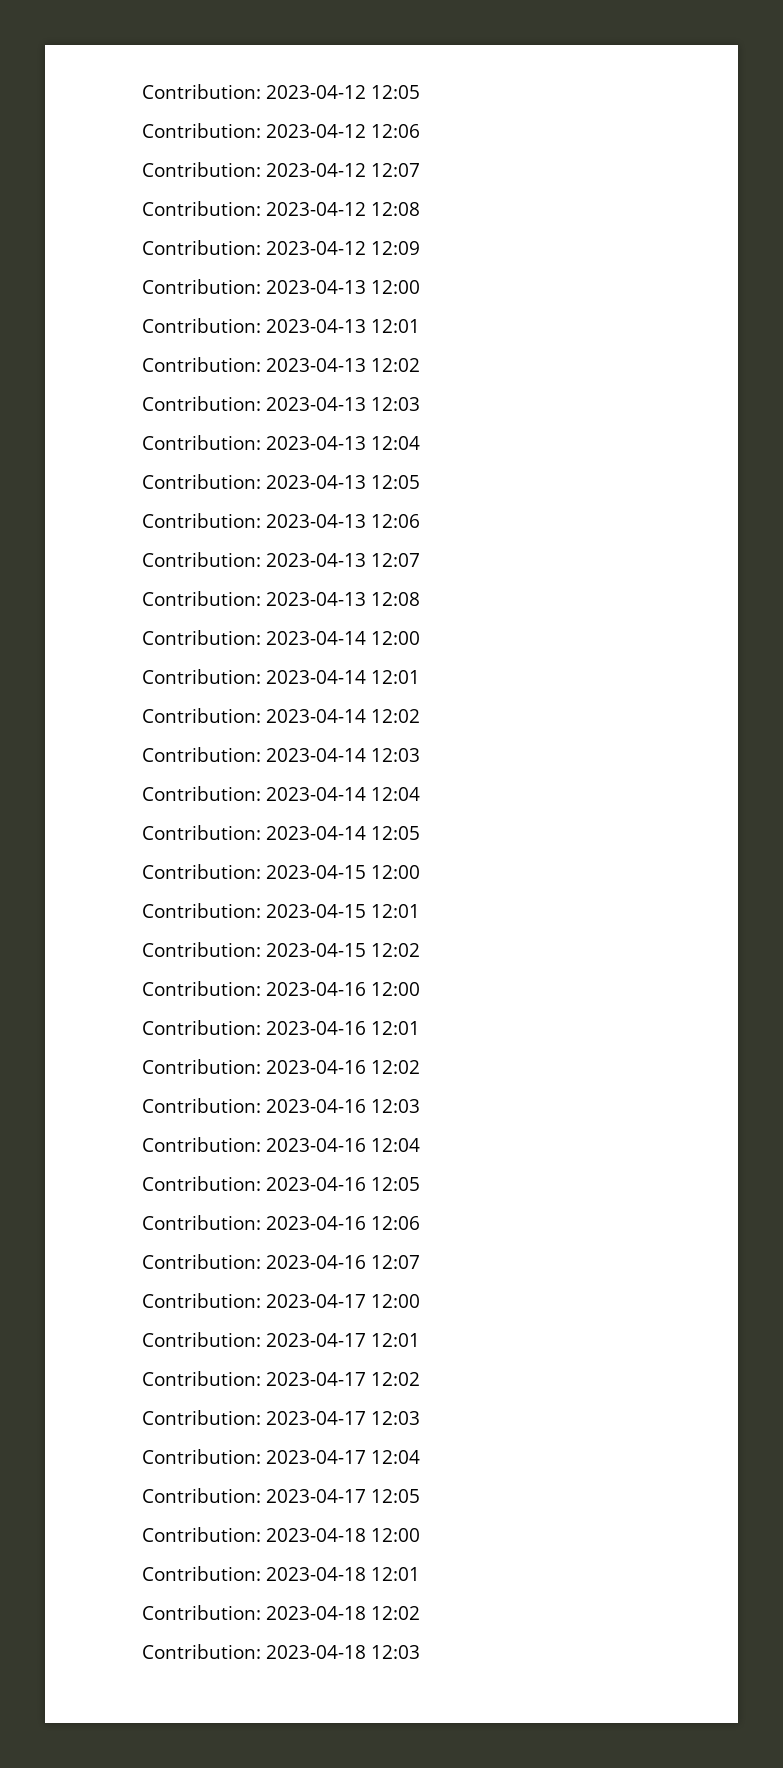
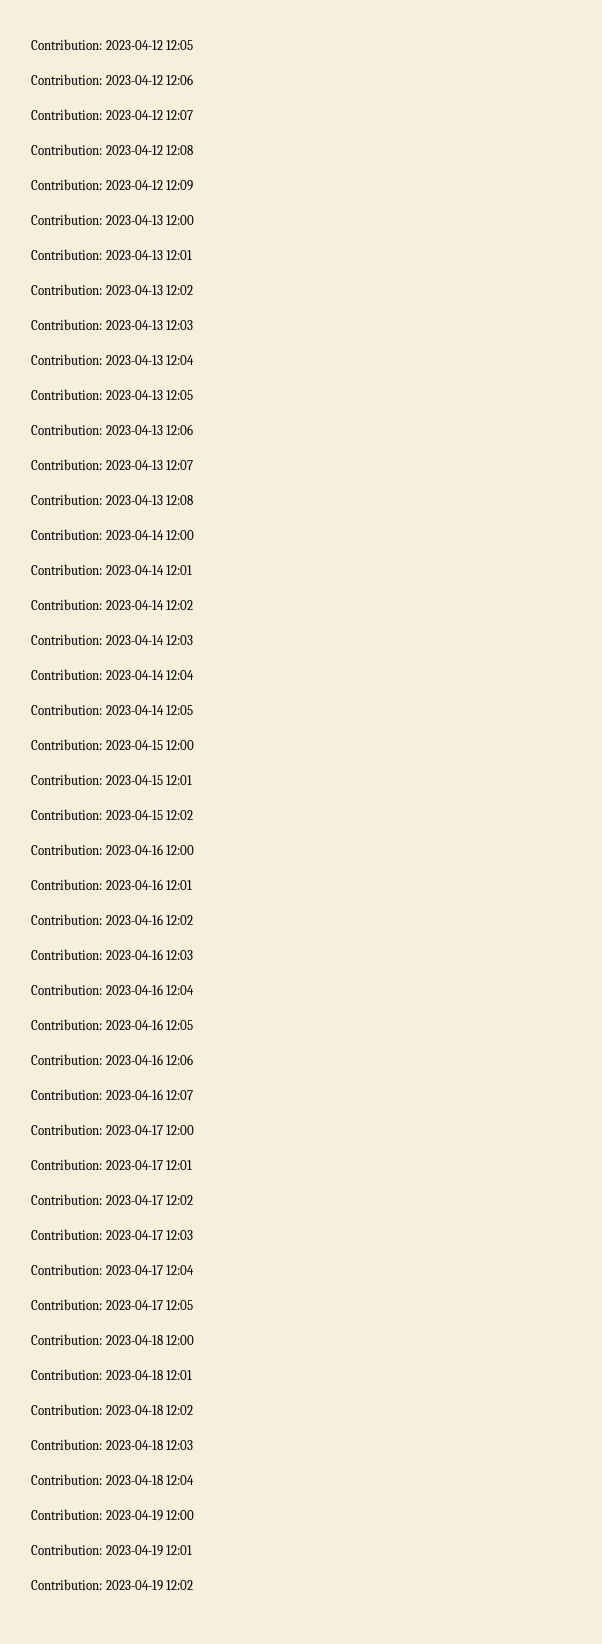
+ Contribution: 2023-04-18 12:04
+ Contribution: 2023-04-19 12:00
+ Contribution: 2023-04-19 12:01
+ Contribution: 2023-04-19 12:02

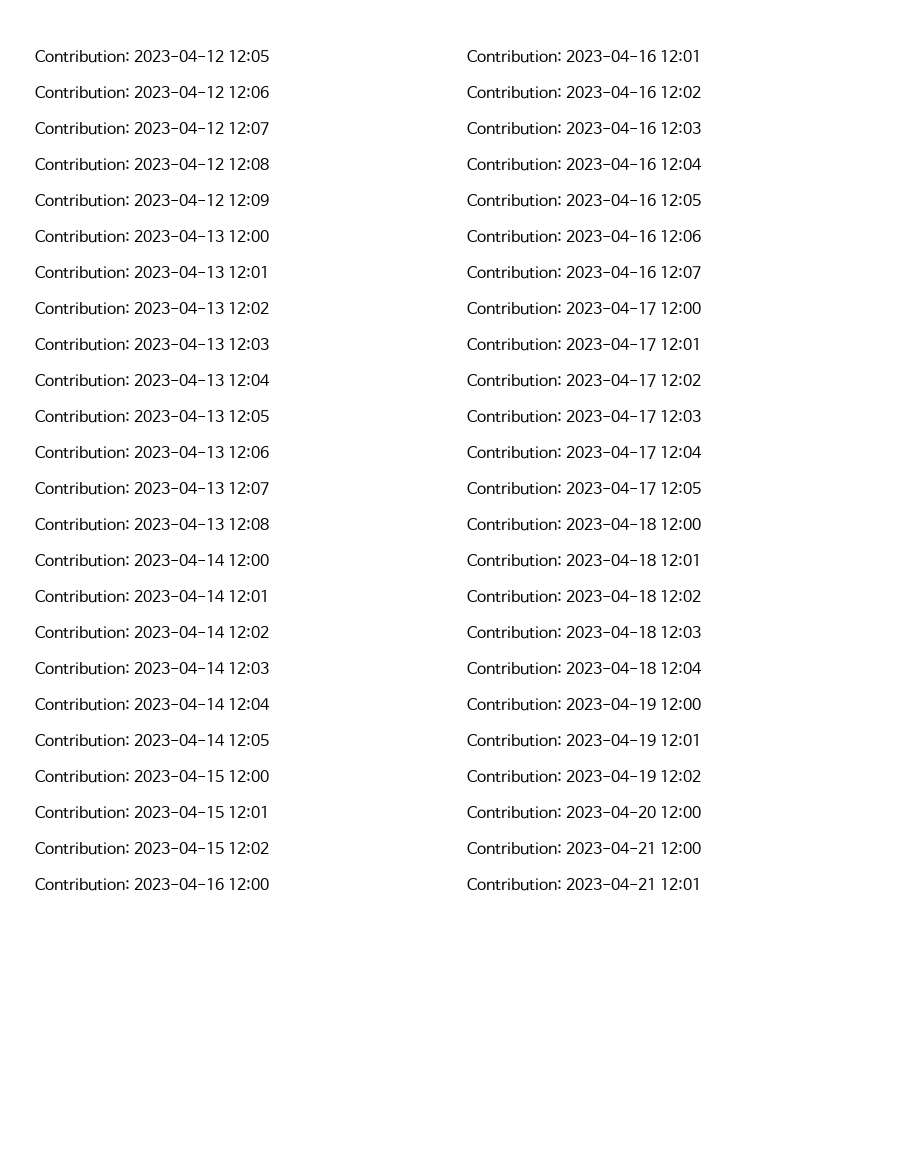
+ Contribution: 2023-04-20 12:00
+ Contribution: 2023-04-21 12:00
+ Contribution: 2023-04-21 12:01

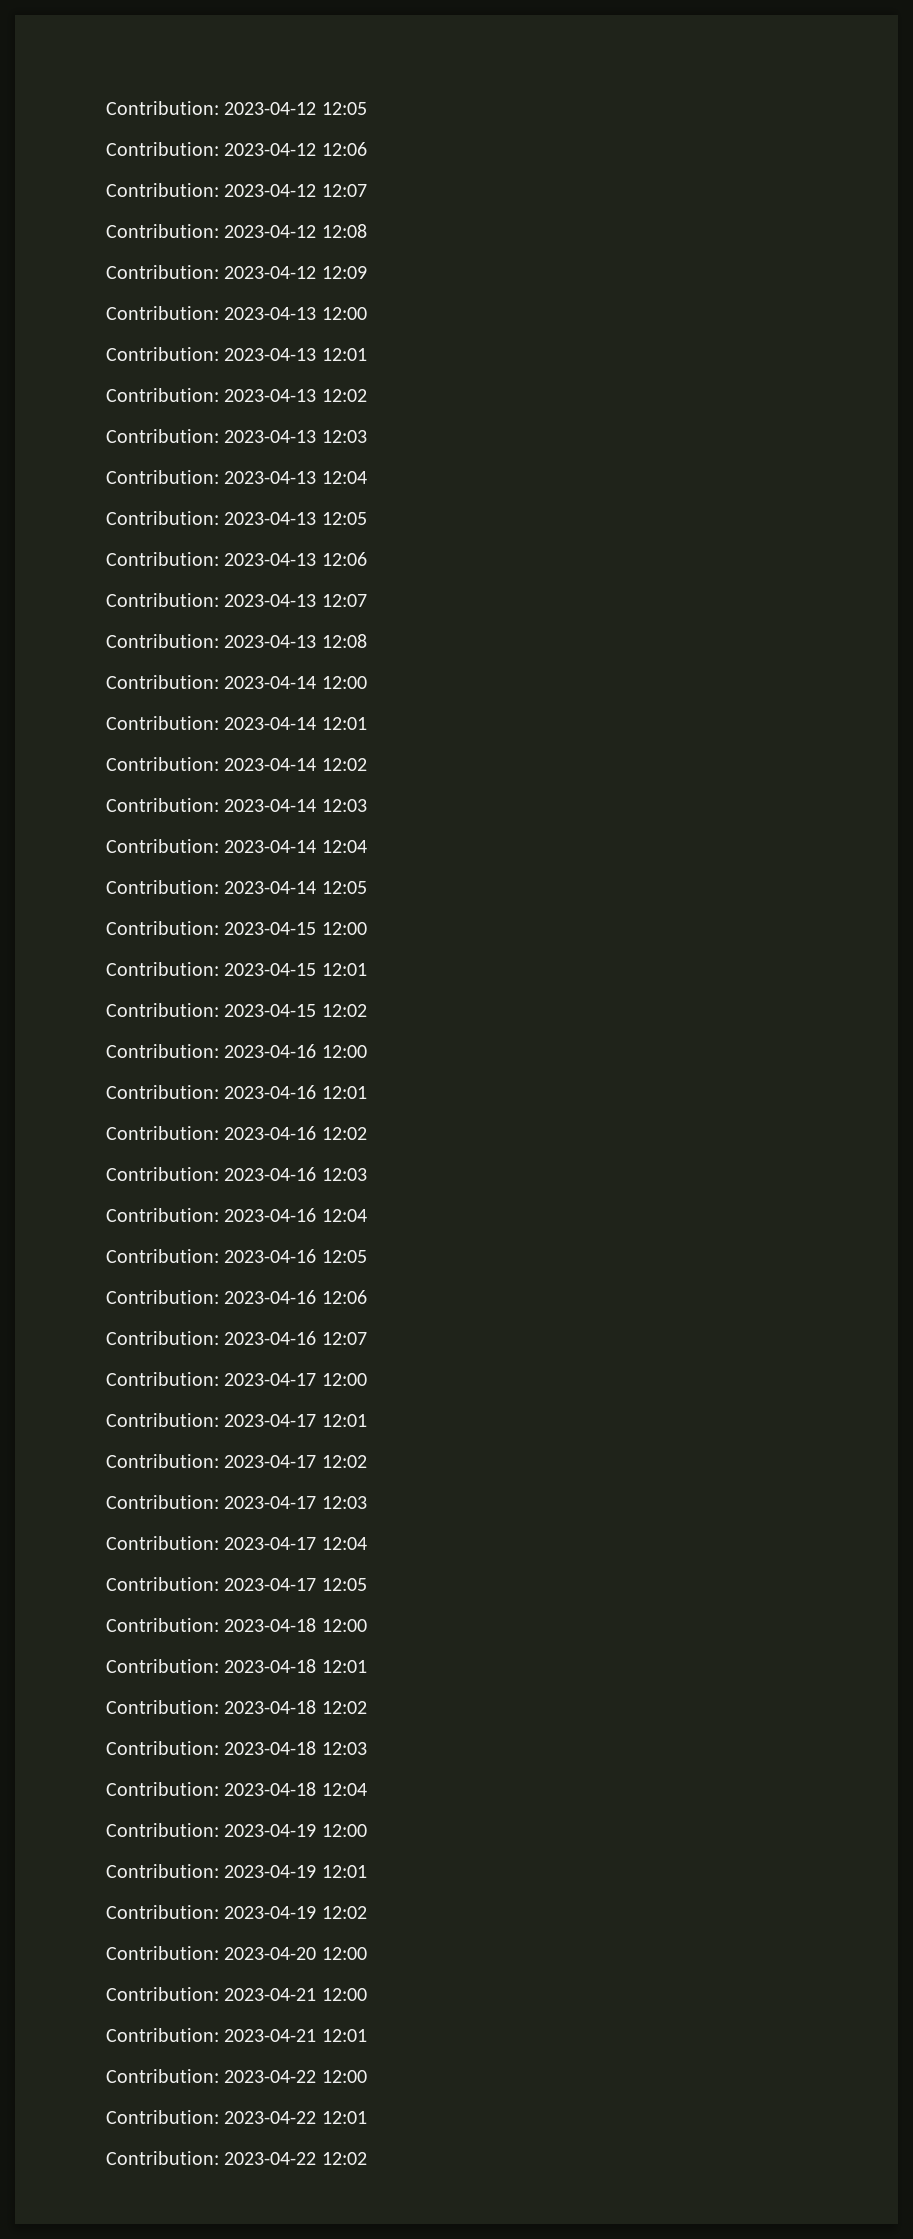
+ Contribution: 2023-04-22 12:00
+ Contribution: 2023-04-22 12:01
+ Contribution: 2023-04-22 12:02

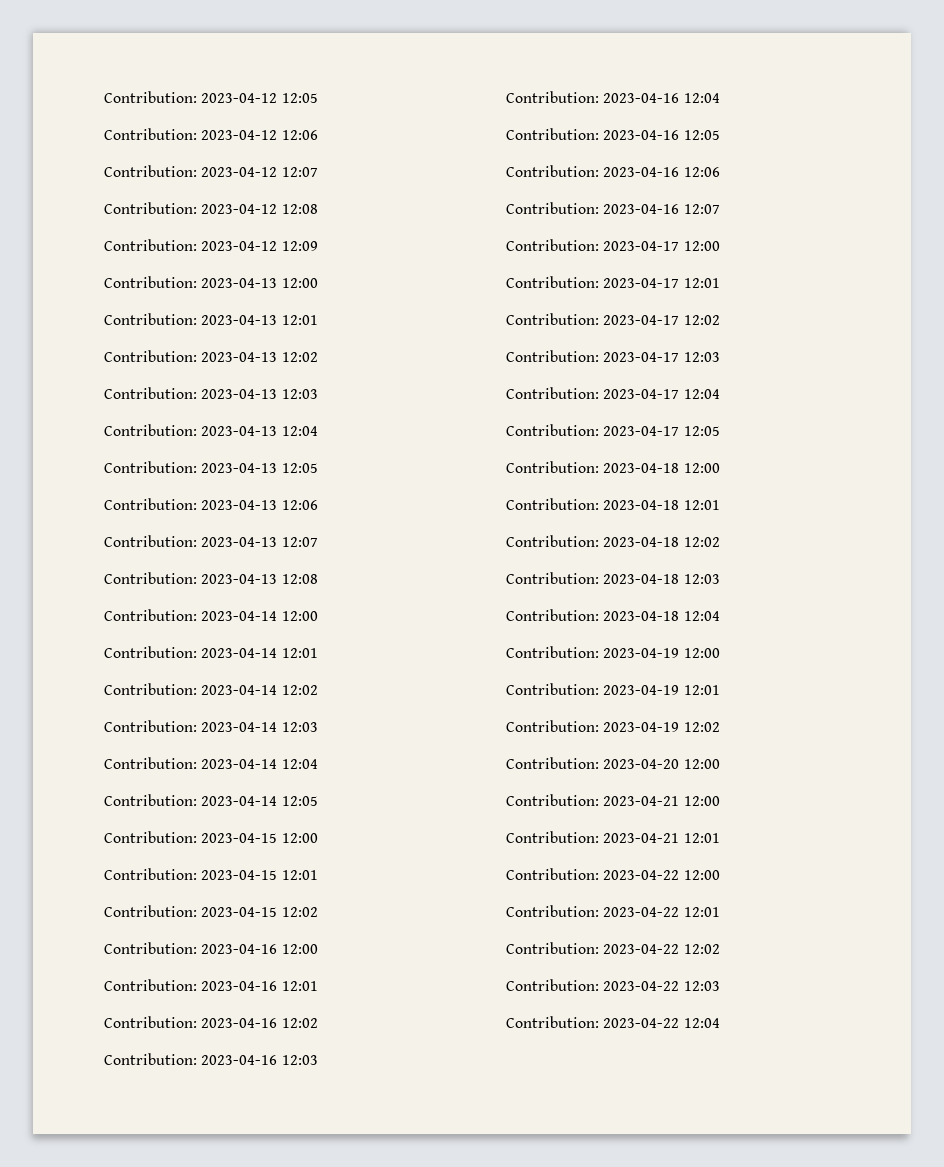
+ Contribution: 2023-04-22 12:03
+ Contribution: 2023-04-22 12:04

